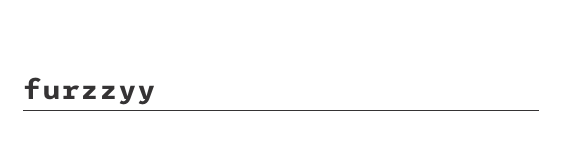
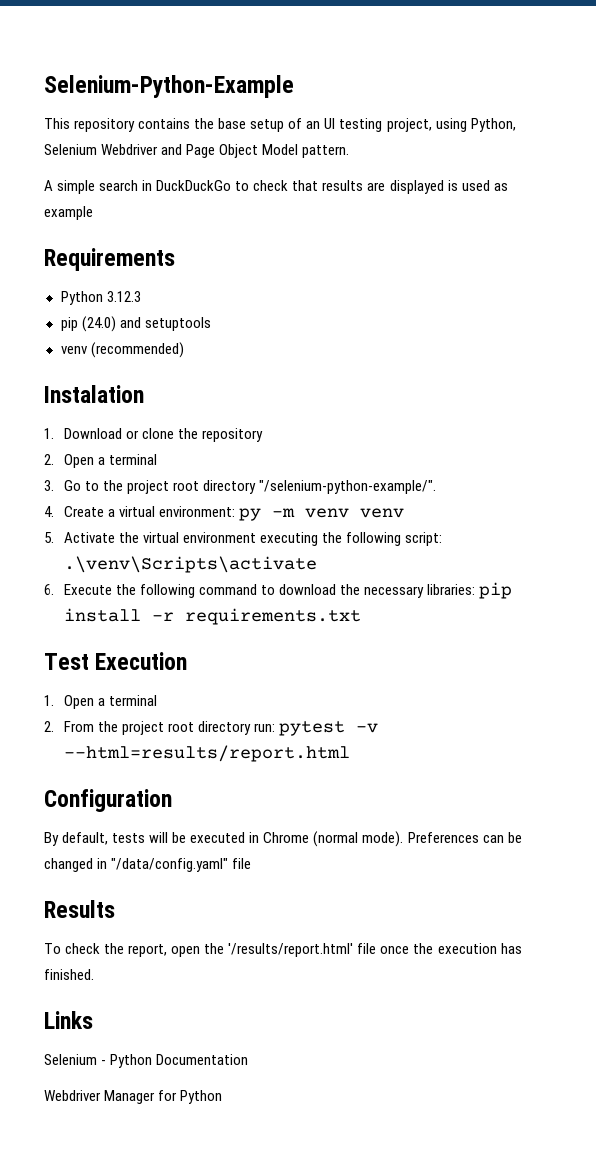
- furzzyy
+ Selenium-Python-Example
+ This repository contains the base setup of an UI testing project, using Python, Selenium Webdriver and Page Object Model pattern.
+ A simple search in DuckDuckGo to check that results are displayed is used as example
+ Requirements
+ Python 3.12.3
+ pip (24.0) and setuptools
+ venv (recommended)
+ Instalation
+ 1. Download or clone the repository
+ 2. Open a terminal
+ 3. Go to the project root directory "/selenium-python-example/".
+ 4. Create a virtual environment: py -m venv venv
+ 5. Activate the virtual environment executing the following script: .\venv\Scripts\activate
+ 6. Execute the following command to download the necessary libraries: pip install -r requirements.txt
+ Test Execution
+ 1. Open a terminal
+ 2. From the project root directory run: pytest -v --html=results/report.html
+ Configuration
+ By default, tests will be executed in Chrome (normal mode). Preferences can be changed in "/data/config.yaml" file
+ Results
+ To check the report, open the '/results/report.html' file once the execution has finished.
+ Links
+ Selenium - Python Documentation
+ Webdriver Manager for Python

